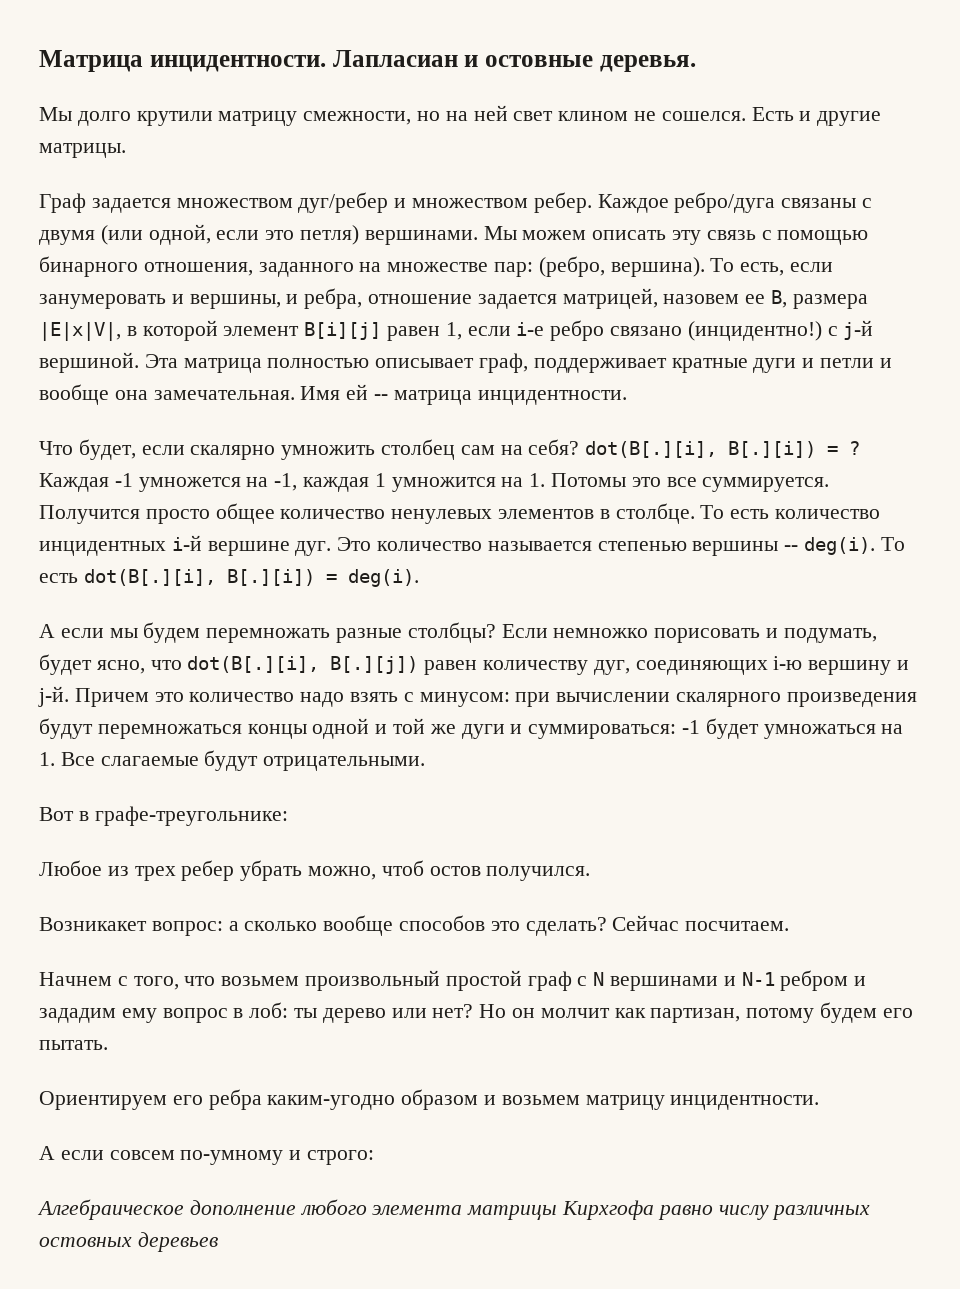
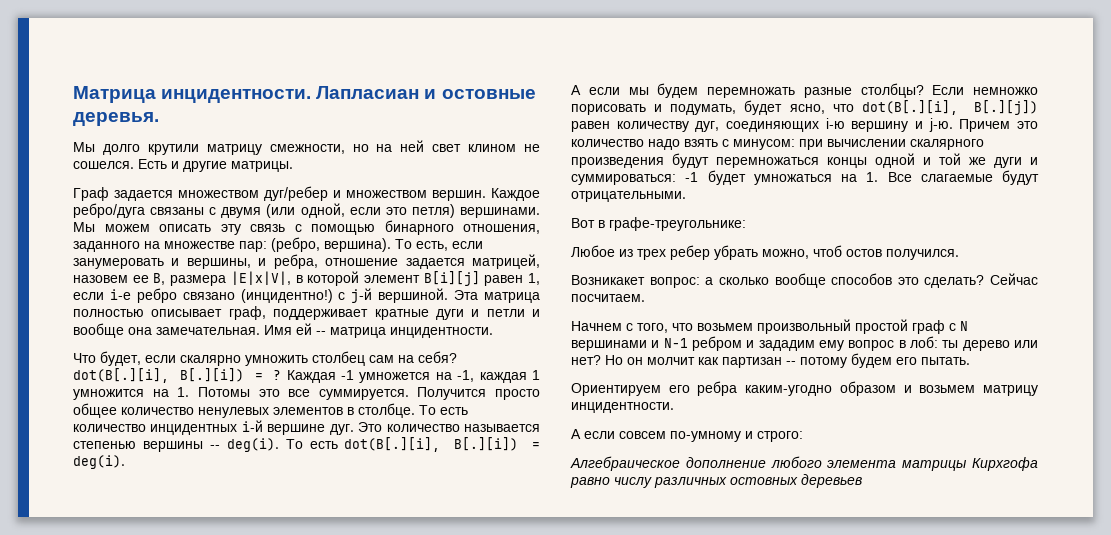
- Граф задается множеством дуг/ребер и множеством ребер.
+ Граф задается множеством дуг/ребер и множеством вершин.
- Если немножко порисовать и подумать, будет ясно, что dot(B[.][i], B[.][j]) равен количеству дуг, соединяющих i-ю вершину и j-й.
+ Если немножко порисовать и подумать, будет ясно, что dot(B[.][i], B[.][j]) равен количеству дуг, соединяющих i-ю вершину и j-ю.
- Но он молчит как партизан, потому будем его пытать.
+ Но он молчит как партизан -- потому будем его пытать.

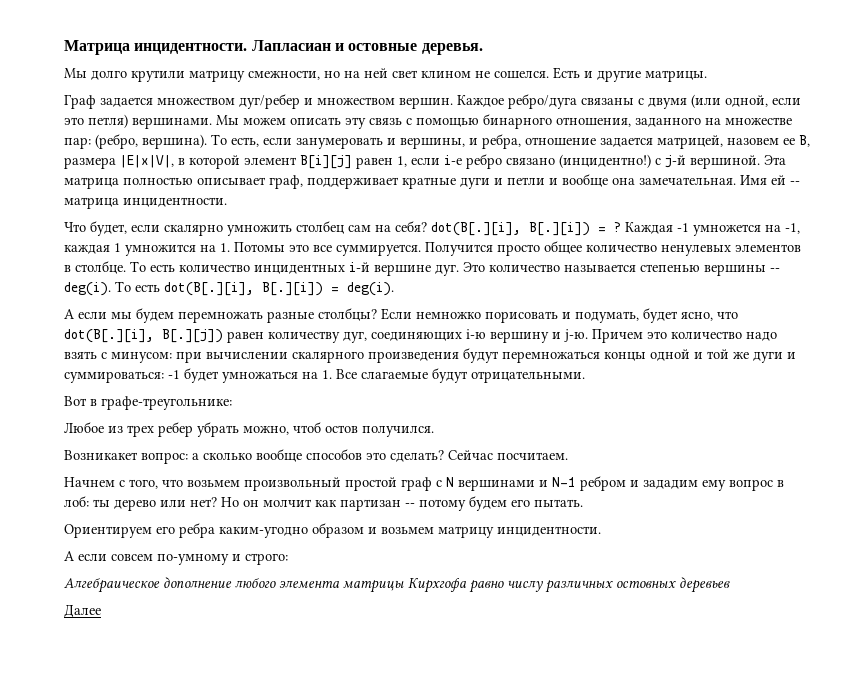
+ Далее

